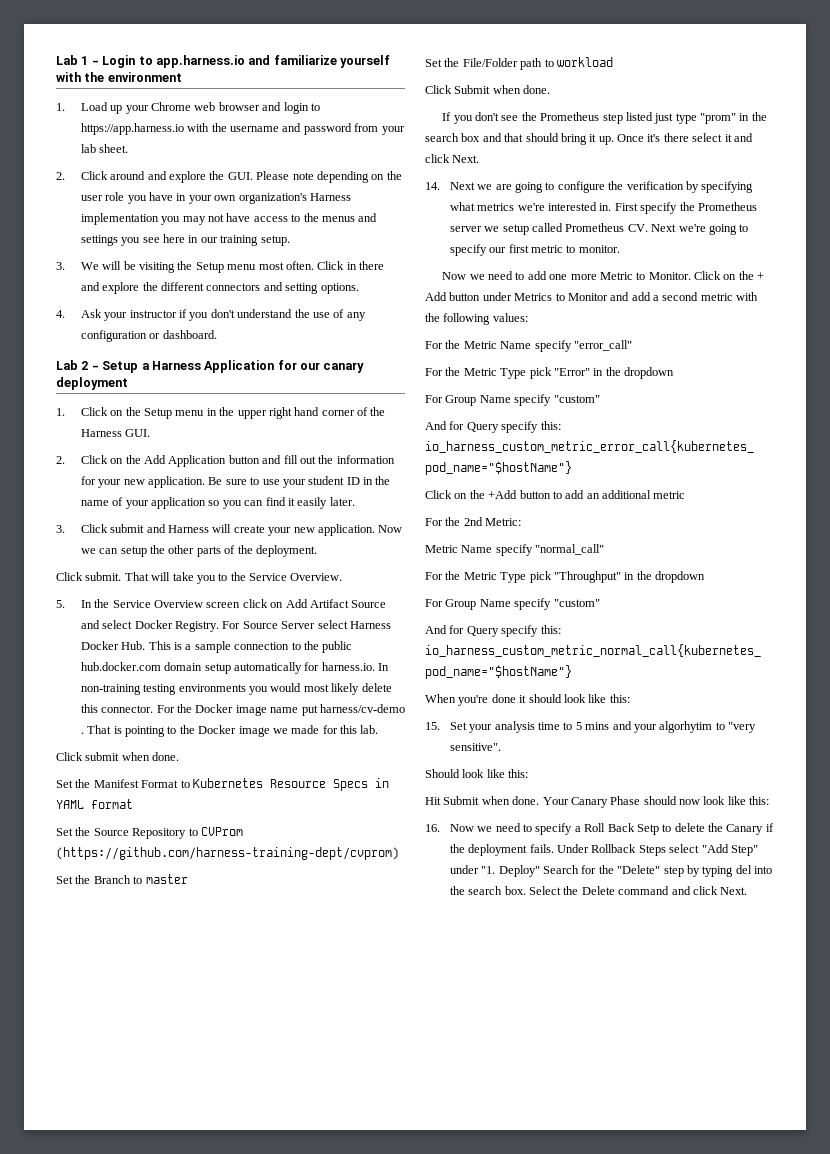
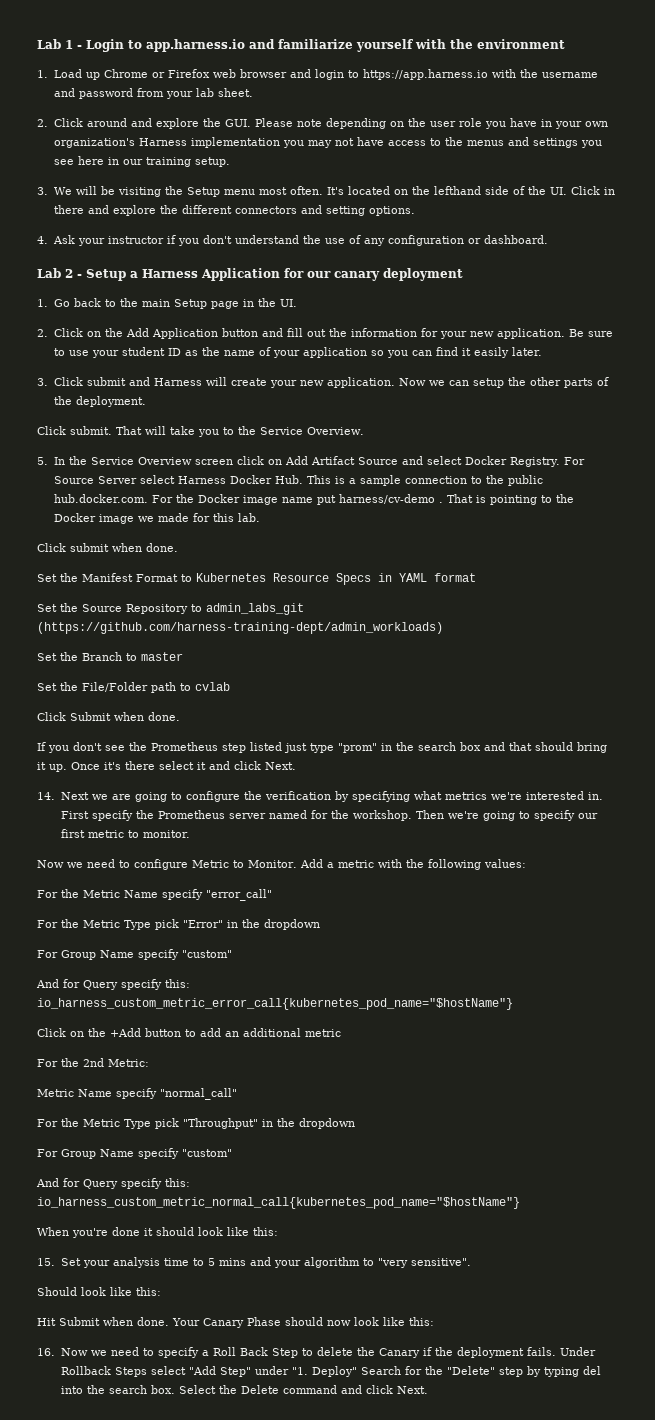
- 1. Load up your Chrome web browser and login to https://app.harness.io with the username and password from your lab sheet.
+ 1. Load up Chrome or Firefox web browser and login to https://app.harness.io with the username and password from your lab sheet.
- Click in there and explore the different connectors and setting options.
+ It's located on the lefthand side of the UI. Click in there and explore the different connectors and setting options.
- 1. Click on the Setup menu in the upper right hand corner of the Harness GUI.
+ 1. Go back to the main Setup page in the UI.
- Be sure to use your student ID in the name of your application so you can find it easily later.
+ Be sure to use your student ID as the name of your application so you can find it easily later.
- For Source Server select Harness Docker Hub. This is a sample connection to the public hub.docker.com domain setup automatically for harness.io. In non-training testing environments you would most likely delete this connector. For the Docker image name put harness/cv-demo .
+ For Source Server select Harness Docker Hub. This is a sample connection to the public hub.docker.com. For the Docker image name put harness/cv-demo .
- Set the Source Repository to CVProm (https://github.com/harness-training-dept/cvprom)
+ Set the Source Repository to admin_labs_git (https://github.com/harness-training-dept/admin_workloads)
- Set the File/Folder path to workload
+ Set the File/Folder path to cvlab
- First specify the Prometheus server we setup called Prometheus CV. Next we're going to specify our first metric to monitor.
+ First specify the Prometheus server named for the workshop. Then we're going to specify our first metric to monitor.
- Now we need to add one more Metric to Monitor. Click on the + Add button under Metrics to Monitor and add a second metric with the following values:
+ Now we need to configure Metric to Monitor. Add a metric with the following values:
- 15. Set your analysis time to 5 mins and your algorhytim to "very sensitive".
+ 15. Set your analysis time to 5 mins and your algorithm to "very sensitive".
- 16. Now we need to specify a Roll Back Setp to delete the Canary if the deployment fails.
+ 16. Now we need to specify a Roll Back Step to delete the Canary if the deployment fails.

